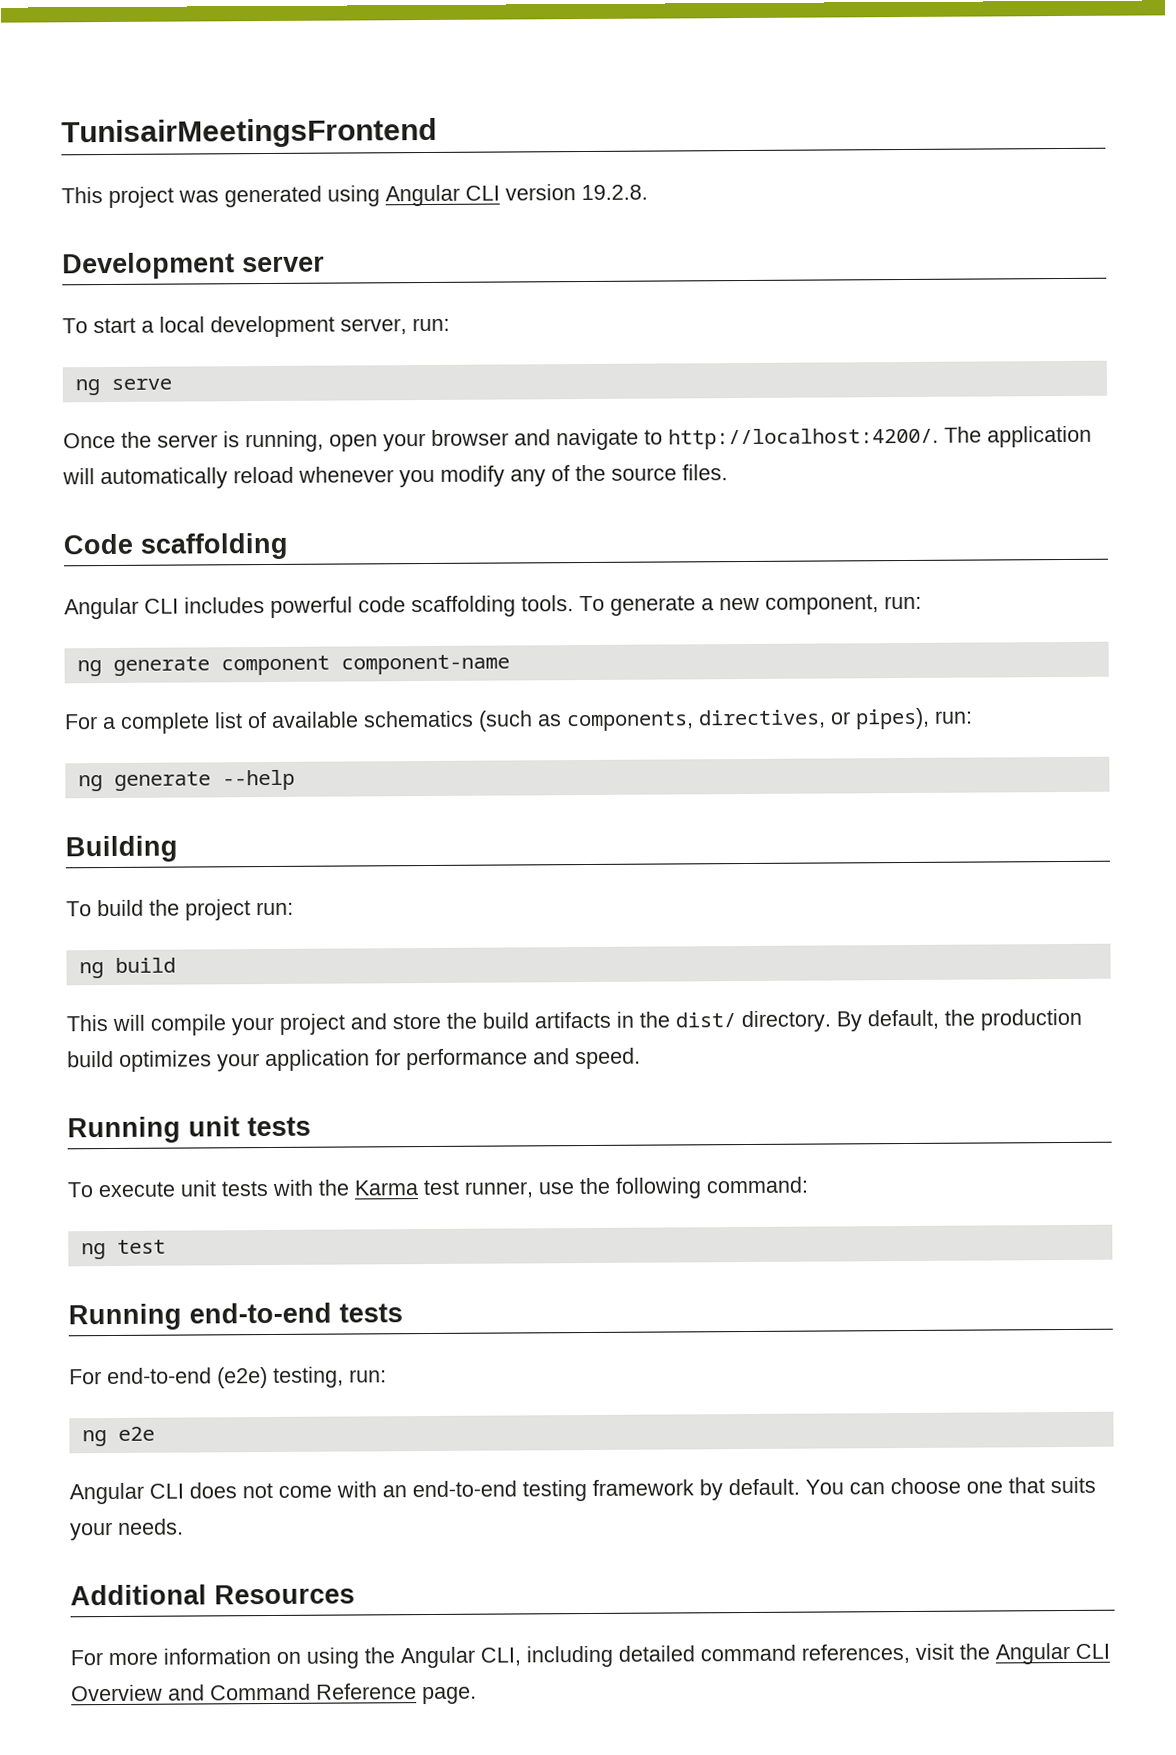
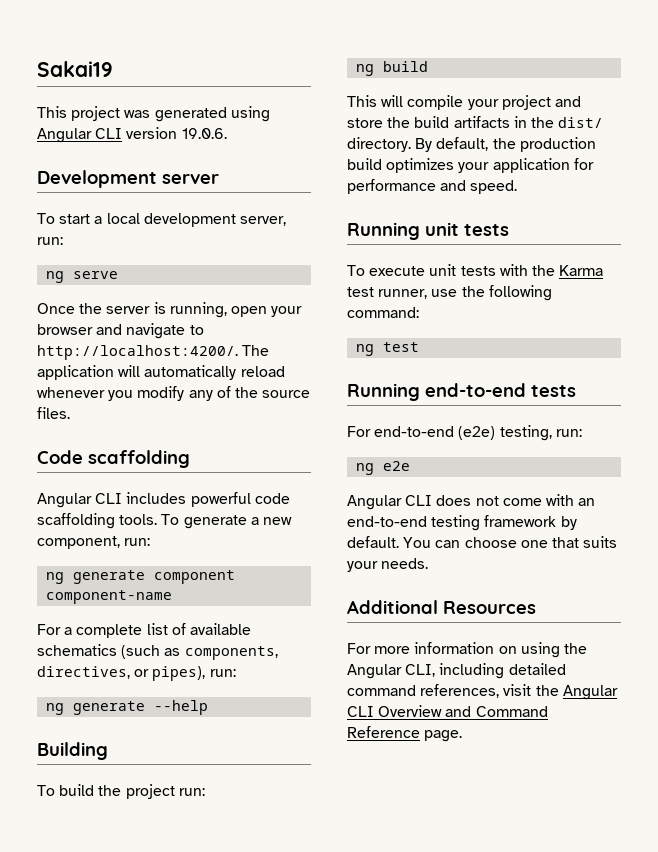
- TunisairMeetingsFrontend
+ Sakai19
- This project was generated using Angular CLI version 19.2.8.
+ This project was generated using Angular CLI version 19.0.6.

